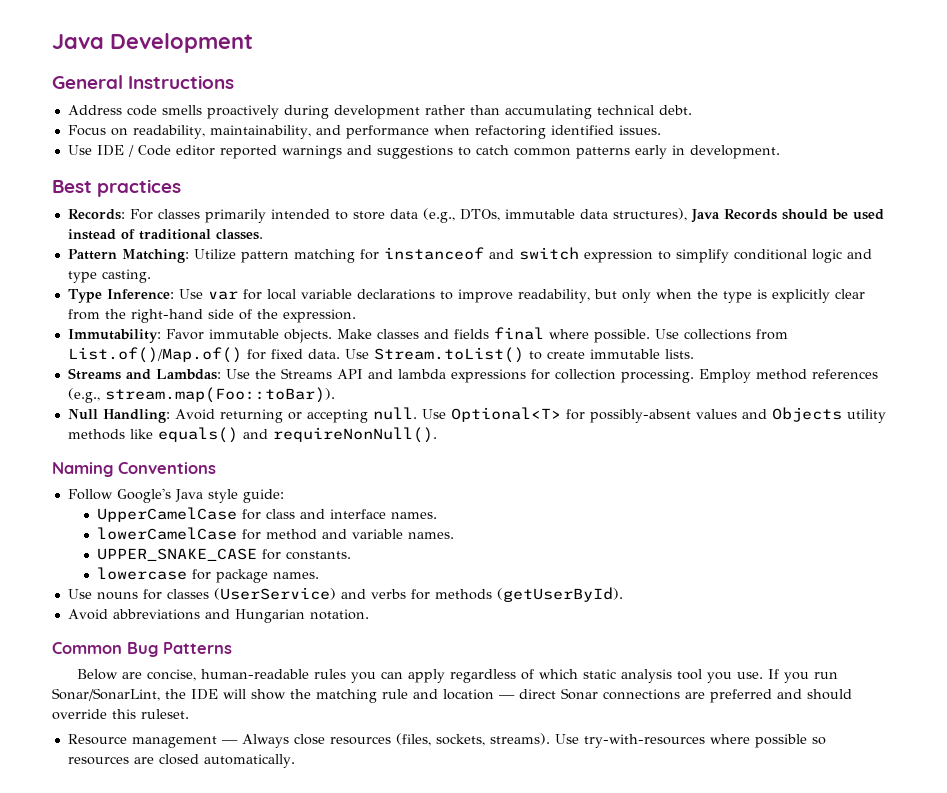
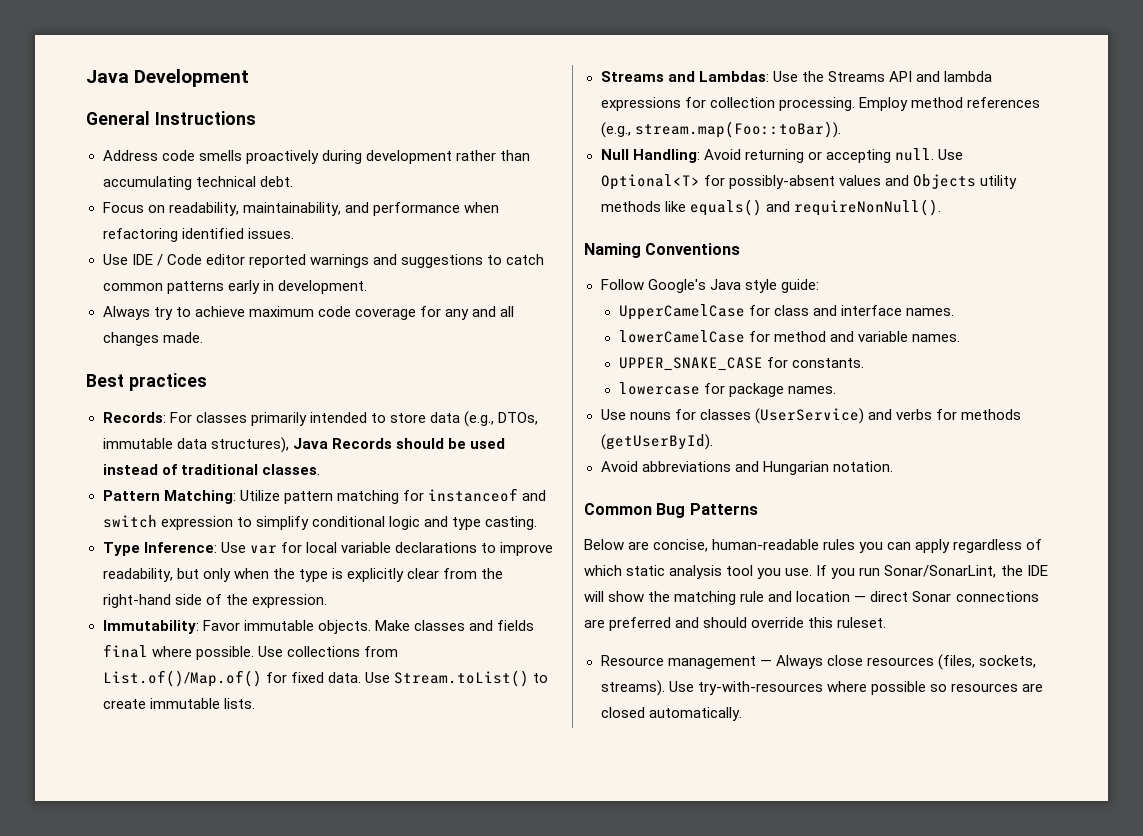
+ Always try to achieve maximum code coverage for any and all changes made.

